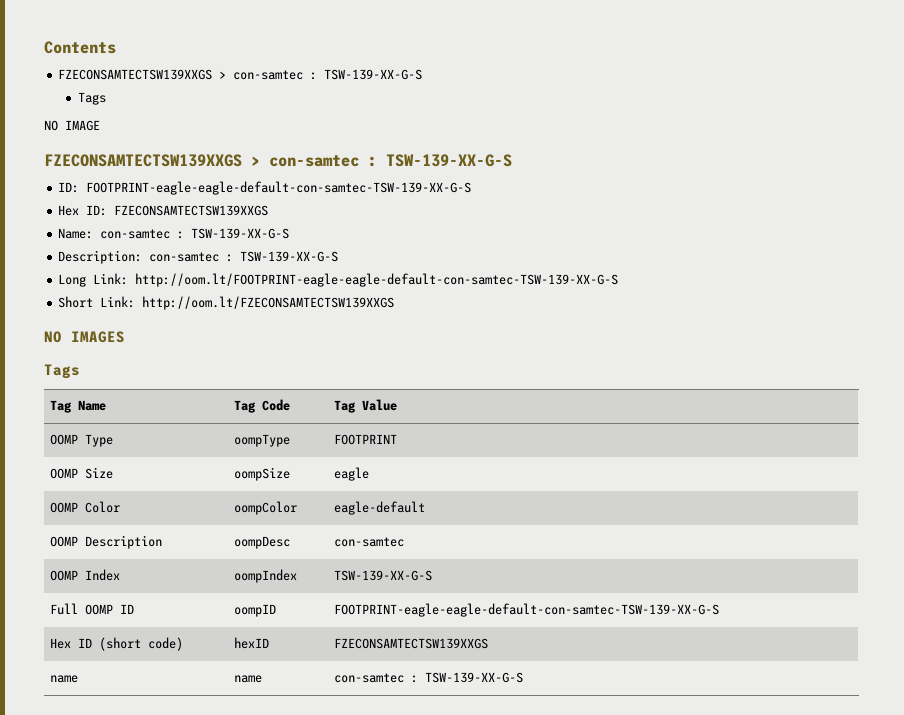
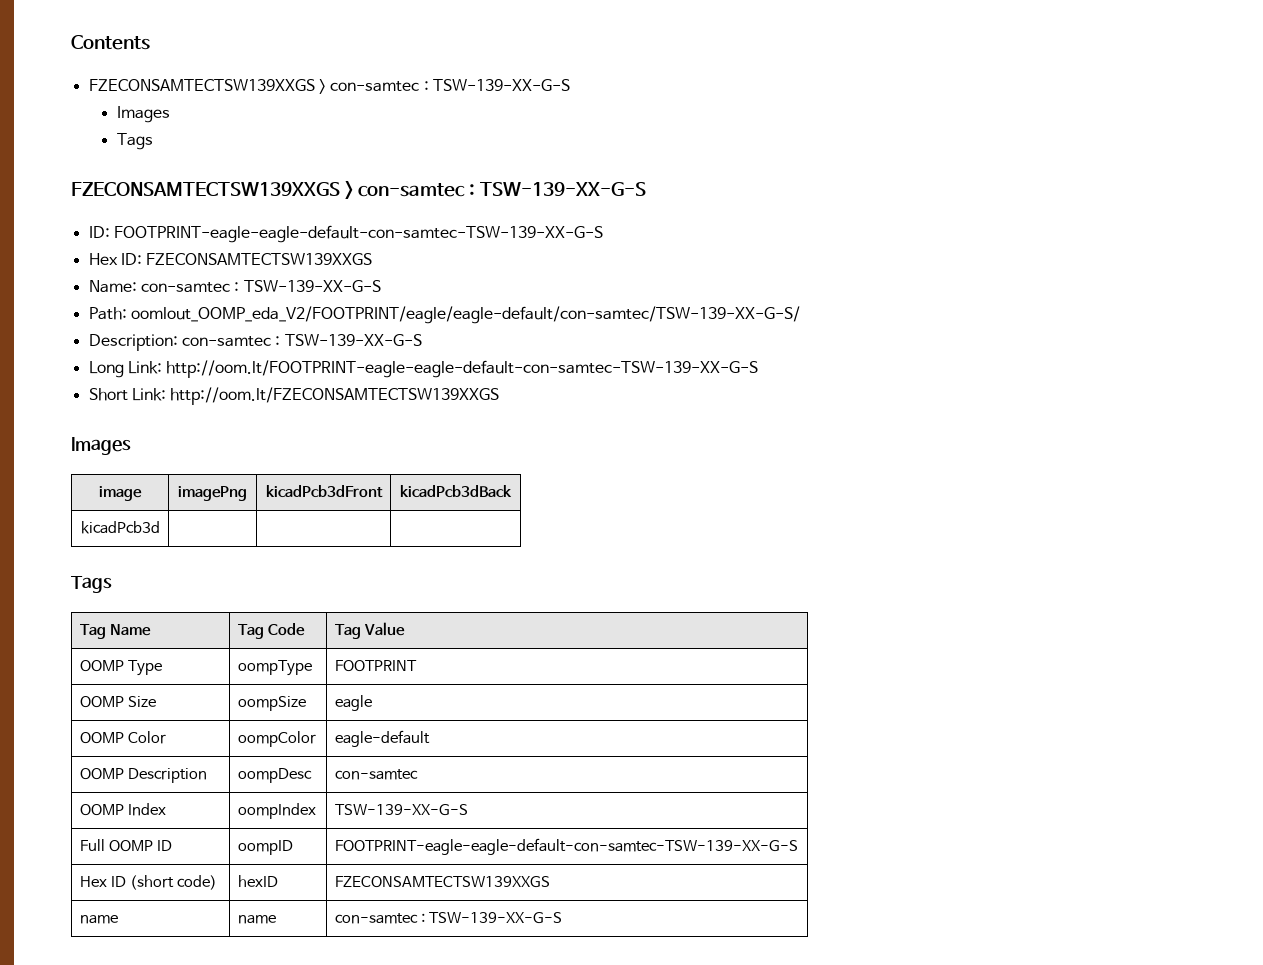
  Contents
  FZECONSAMTECTSW139XXGS > con-samtec : TSW-139-XX-G-S
+ Images
  Tags
- NO IMAGE
+ Path: oomlout_OOMP_eda_V2/FOOTPRINT/eagle/eagle-default/con-samtec/TSW-139-XX-G-S/
  Short Link: http://oom.lt/FZECONSAMTECTSW139XXGS
- NO IMAGES
+ Images
+ image | imagePng | kicadPcb3dFront | kicadPcb3dBack
+ kicadPcb3d | | |

